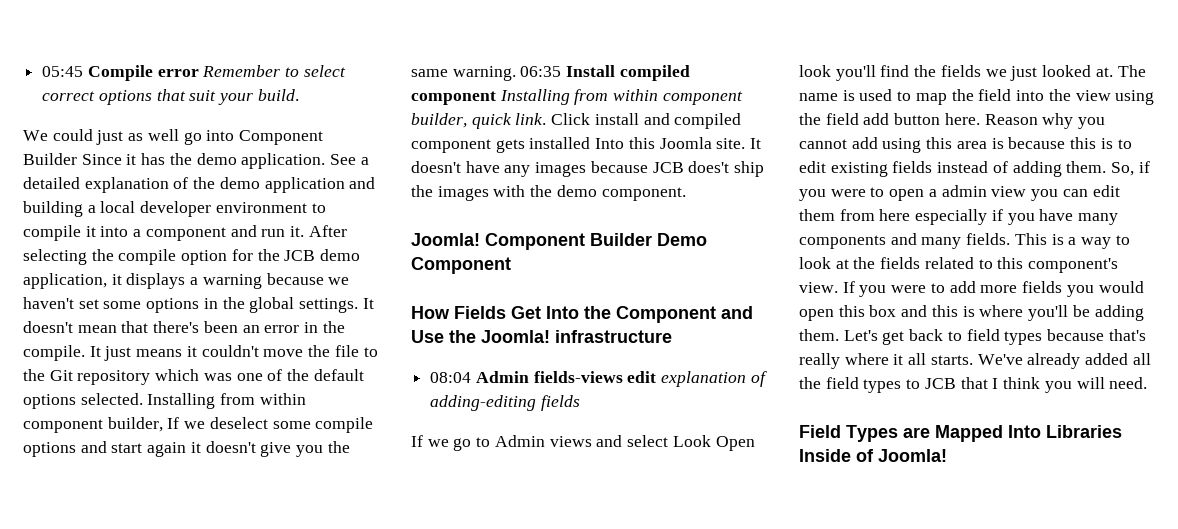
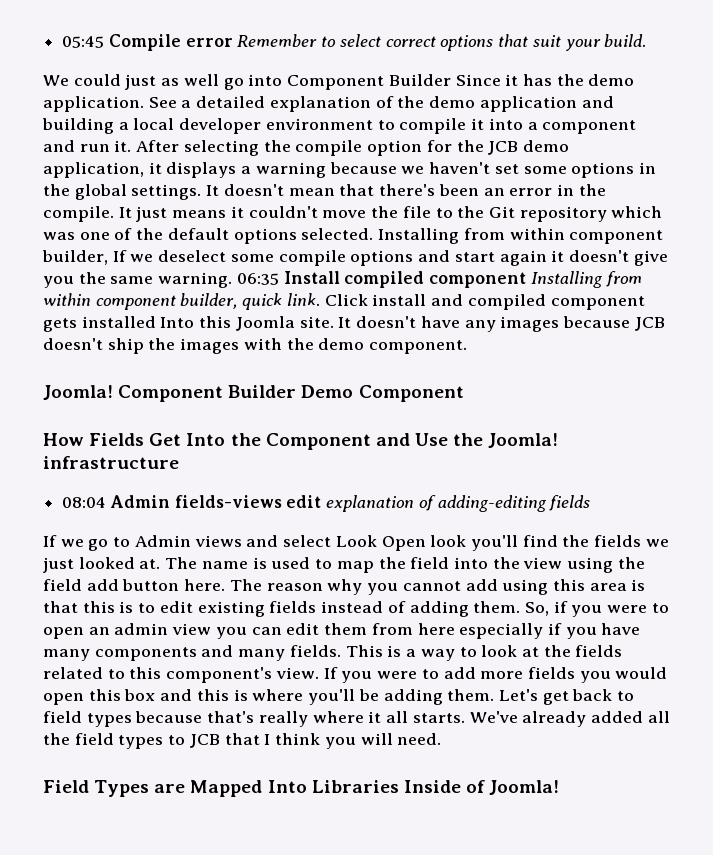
- It doesn't have any images because JCB does't ship the images with the demo component.
+ It doesn't have any images because JCB doesn't ship the images with the demo component.
- Reason why you cannot add using this area is because this is to edit existing fields instead of adding them.
+ The reason why you cannot add using this area is that this is to edit existing fields instead of adding them.
- So, if you were to open a admin view you can edit them from here especially if you have many components and many fields.
+ So, if you were to open an admin view you can edit them from here especially if you have many components and many fields.

